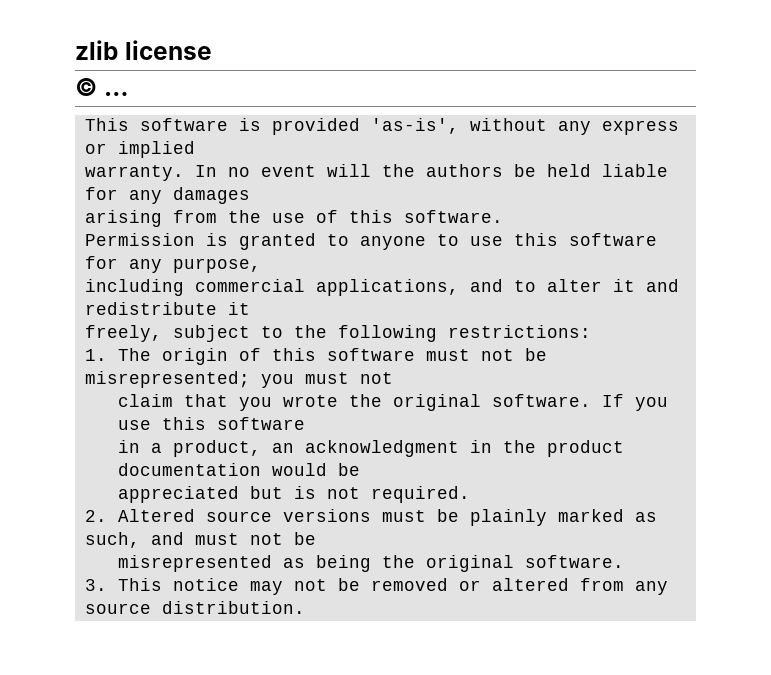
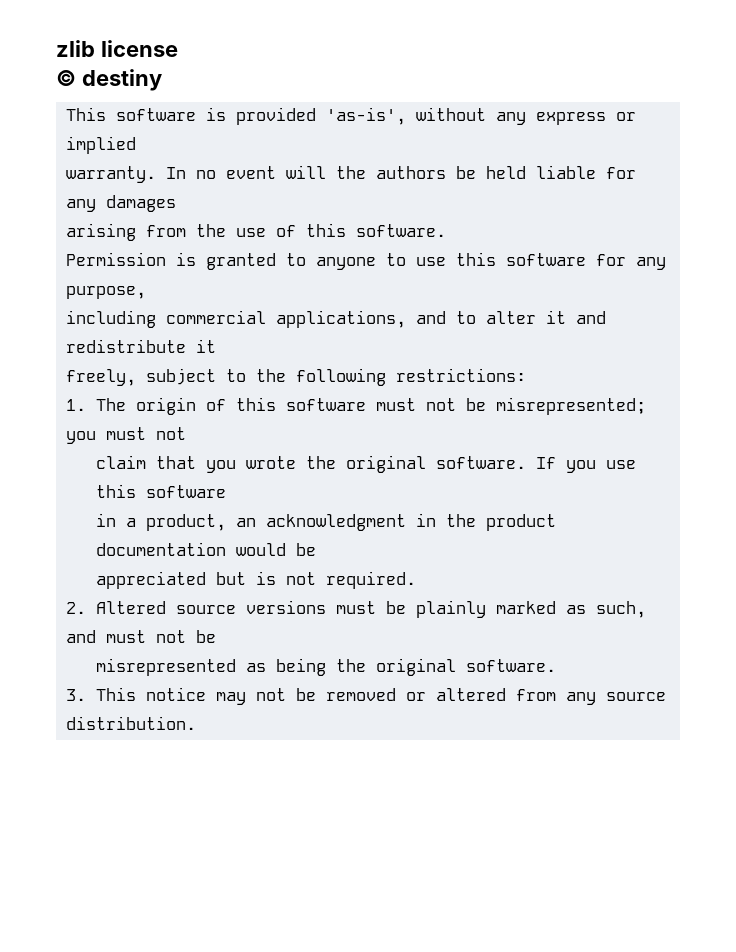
- © …
+ © destiny

